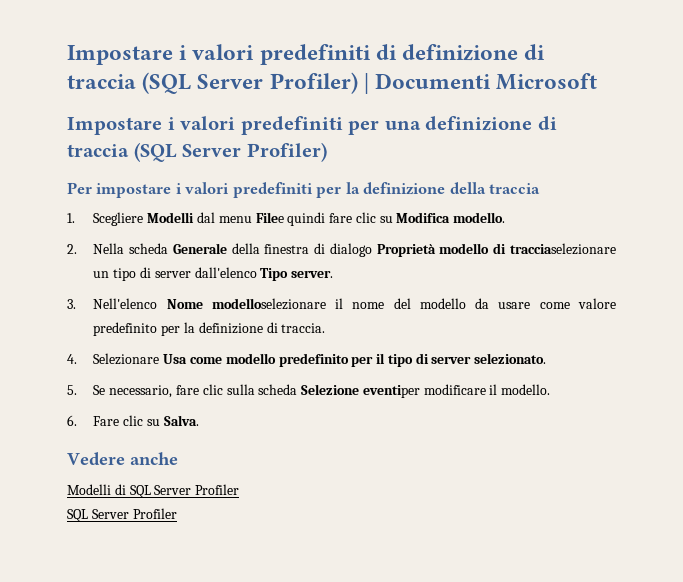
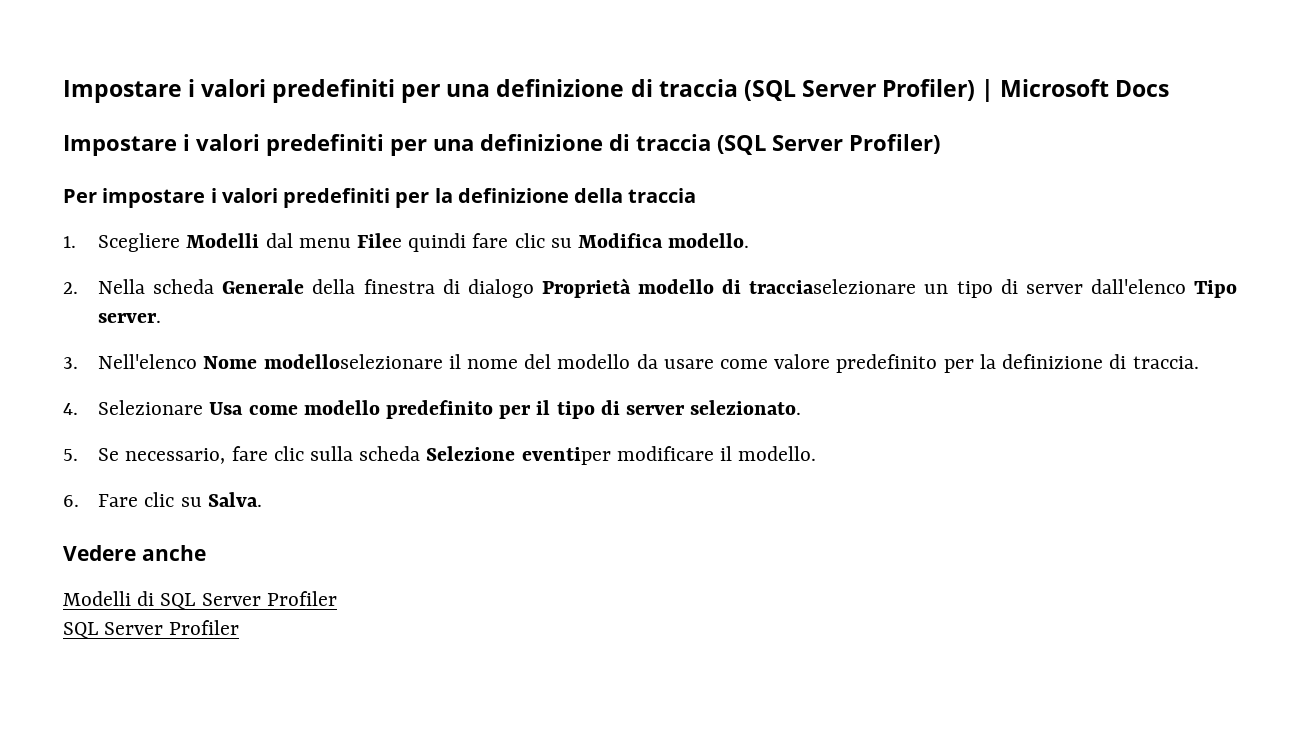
- Impostare i valori predefiniti di definizione di traccia (SQL Server Profiler) | Documenti Microsoft
+ Impostare i valori predefiniti per una definizione di traccia (SQL Server Profiler) | Microsoft Docs

